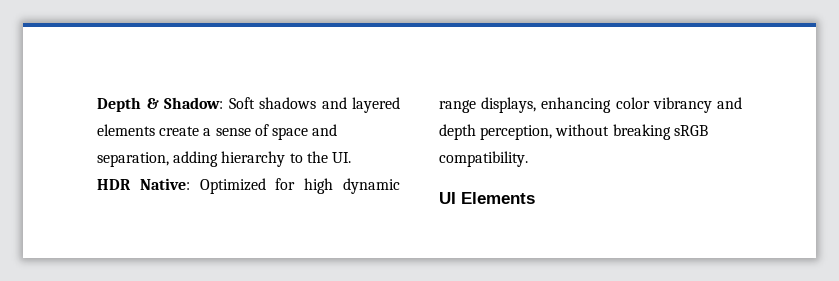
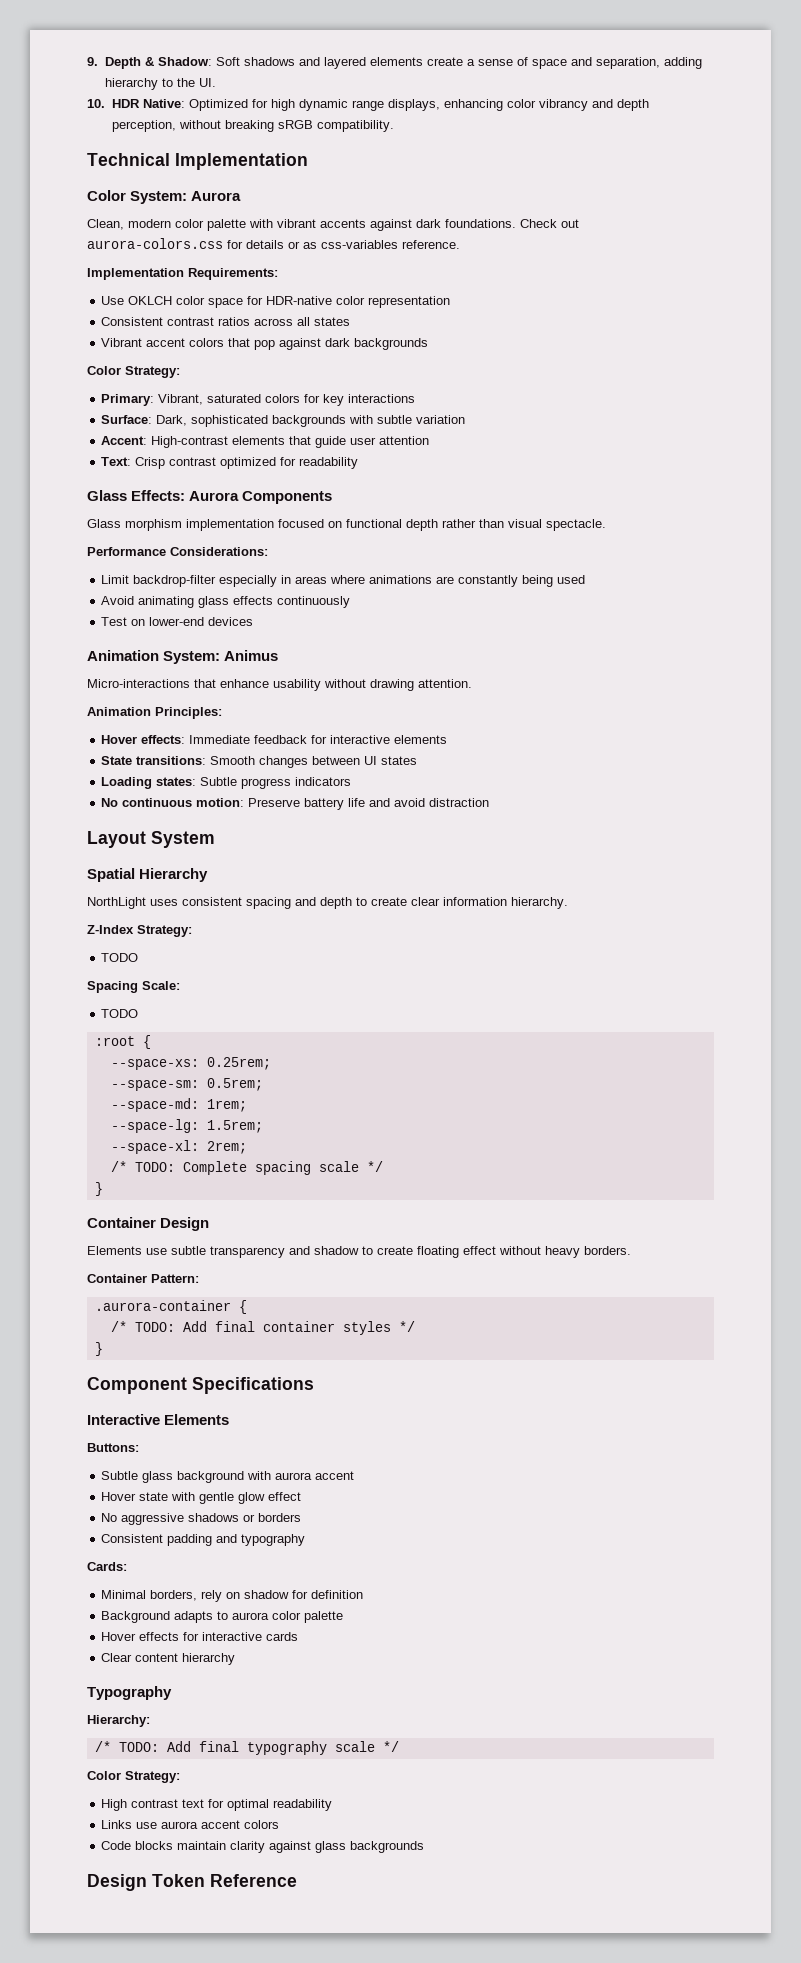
- Depth & Shadow: Soft shadows and layered elements create a sense of space and separation, adding hierarchy to the UI.
+ 9. Depth & Shadow: Soft shadows and layered elements create a sense of space and separation, adding hierarchy to the UI.
- HDR Native: Optimized for high dynamic range displays, enhancing color vibrancy and depth perception, without breaking sRGB compatibility.
+ 10. HDR Native: Optimized for high dynamic range displays, enhancing color vibrancy and depth perception, without breaking sRGB compatibility.
- UI Elements
+ Technical Implementation
+ Color System: Aurora
+ Clean, modern color palette with vibrant accents against dark foundations. Check out aurora-colors.css for details or as css-variables reference.
+ Implementation Requirements:
+ Use OKLCH color space for HDR-native color representation
+ Consistent contrast ratios across all states
+ Vibrant accent colors that pop against dark backgrounds
+ Color Strategy:
+ Primary: Vibrant, saturated colors for key interactions
+ Surface: Dark, sophisticated backgrounds with subtle variation
+ Accent: High-contrast elements that guide user attention
+ Text: Crisp contrast optimized for readability
+ Glass Effects: Aurora Components
+ Glass morphism implementation focused on functional depth rather than visual spectacle.
+ Performance Considerations:
+ Limit backdrop-filter especially in areas where animations are constantly being used
+ Avoid animating glass effects continuously
+ Test on lower-end devices
+ Animation System: Animus
+ Micro-interactions that enhance usability without drawing attention.
+ Animation Principles:
+ Hover effects: Immediate feedback for interactive elements
+ State transitions: Smooth changes between UI states
+ Loading states: Subtle progress indicators
+ No continuous motion: Preserve battery life and avoid distraction
+ Layout System
+ Spatial Hierarchy
+ NorthLight uses consistent spacing and depth to create clear information hierarchy.
+ Z-Index Strategy:
+ TODO
+ Spacing Scale:
+ TODO
+ :root {
+ --space-xs: 0.25rem;
+ --space-sm: 0.5rem;
+ --space-md: 1rem;
+ --space-lg: 1.5rem;
+ --space-xl: 2rem;
+ /* TODO: Complete spacing scale */
+ }
+ Container Design
+ Elements use subtle transparency and shadow to create floating effect without heavy borders.
+ Container Pattern:
+ .aurora-container {
+ /* TODO: Add final container styles */
+ }
+ Component Specifications
+ Interactive Elements
+ Buttons:
+ Subtle glass background with aurora accent
+ Hover state with gentle glow effect
+ No aggressive shadows or borders
+ Consistent padding and typography
+ Cards:
+ Minimal borders, rely on shadow for definition
+ Background adapts to aurora color palette
+ Hover effects for interactive cards
+ Clear content hierarchy
+ Typography
+ Hierarchy:
+ /* TODO: Add final typography scale */
+ Color Strategy:
+ High contrast text for optimal readability
+ Links use aurora accent colors
+ Code blocks maintain clarity against glass backgrounds
+ Design Token Reference

